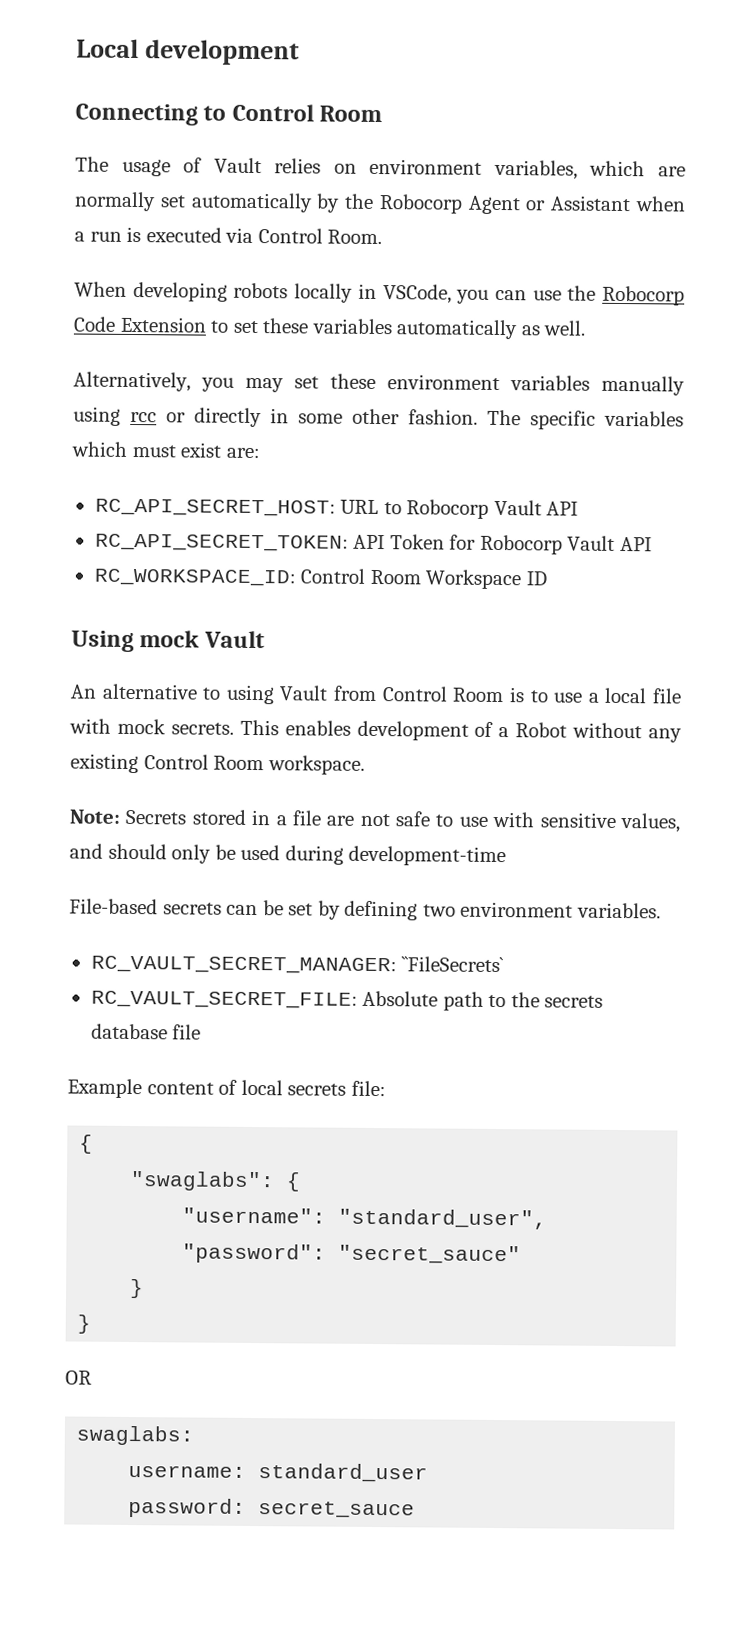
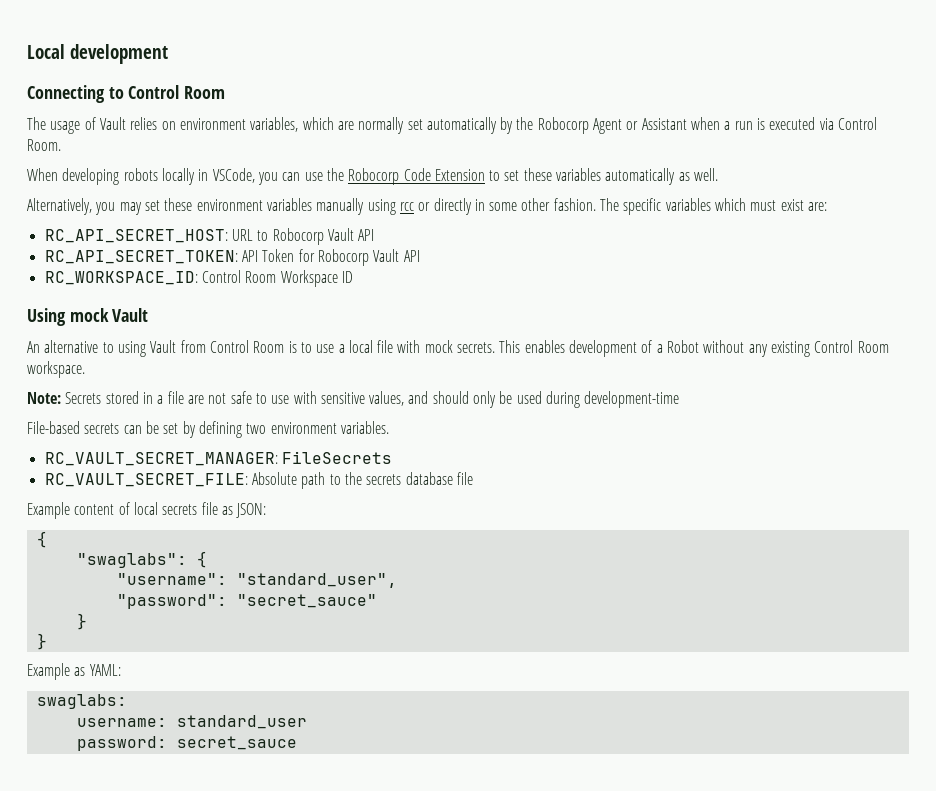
- RC_VAULT_SECRET_MANAGER: ``FileSecrets`
+ RC_VAULT_SECRET_MANAGER: FileSecrets
- Example content of local secrets file:
+ Example content of local secrets file as JSON:
- OR
+ Example as YAML:

